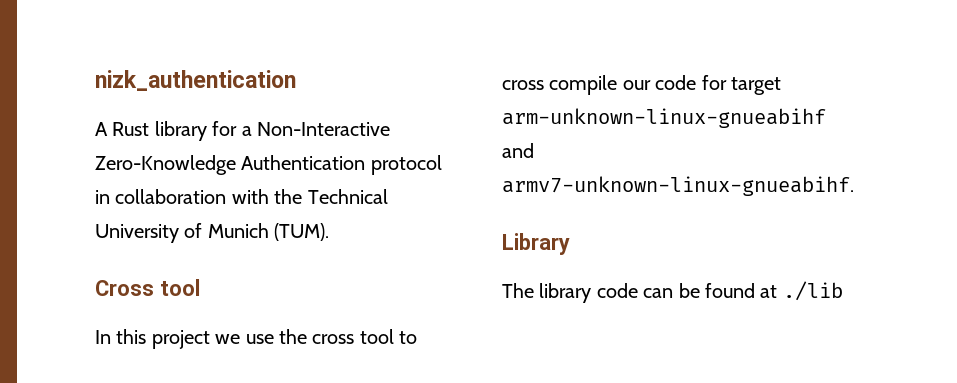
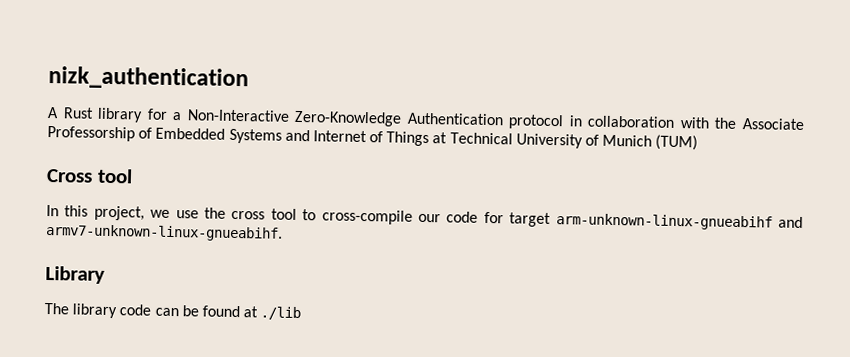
- A Rust library for a Non-Interactive Zero-Knowledge Authentication protocol in collaboration with the Technical University of Munich (TUM).
+ A Rust library for a Non-Interactive Zero-Knowledge Authentication protocol in collaboration with the Associate Professorship of Embedded Systems and Internet of Things at Technical University of Munich (TUM)
- In this project we use the cross tool to cross compile our code for target arm-unknown-linux-gnueabihf and armv7-unknown-linux-gnueabihf.
+ In this project, we use the cross tool to cross-compile our code for target arm-unknown-linux-gnueabihf and armv7-unknown-linux-gnueabihf.

